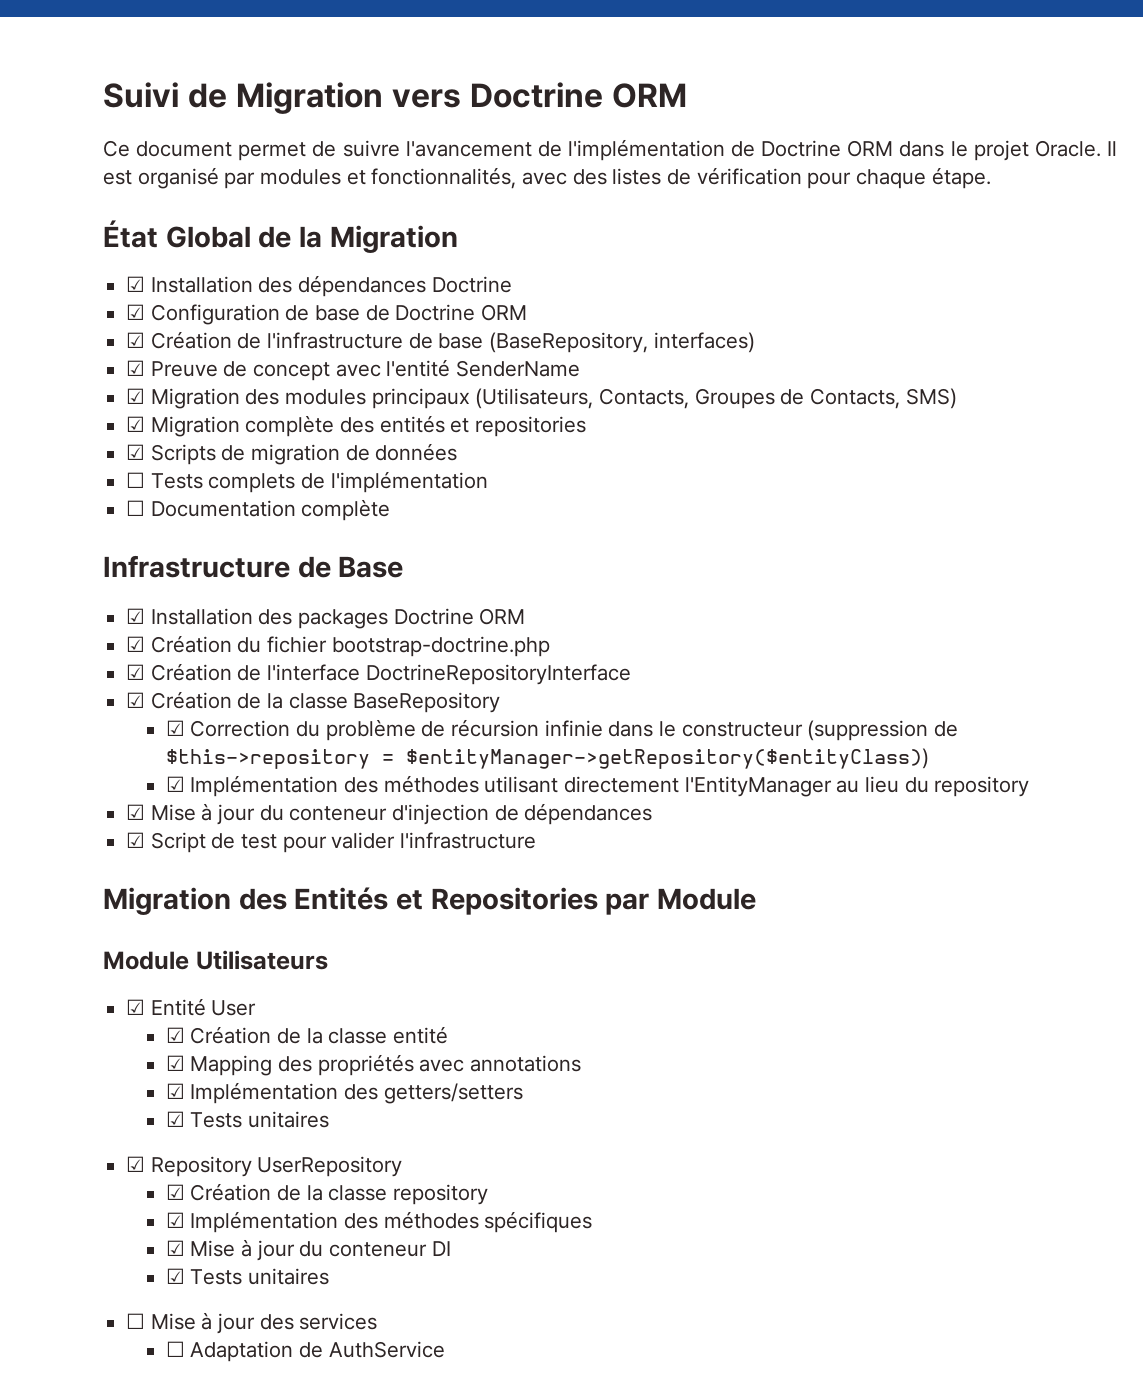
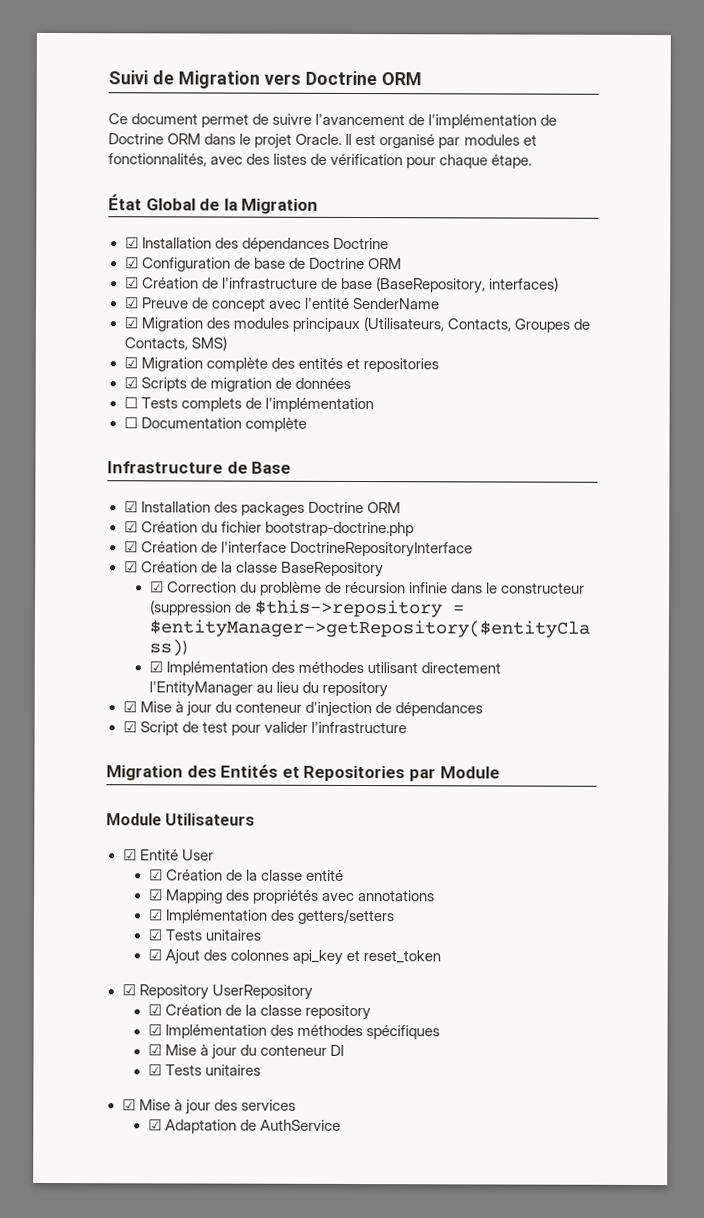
+ ☑ Ajout des colonnes api_key et reset_token
- ☐ Mise à jour des services
+ ☑ Mise à jour des services
- ☐ Adaptation de AuthService
+ ☑ Adaptation de AuthService

